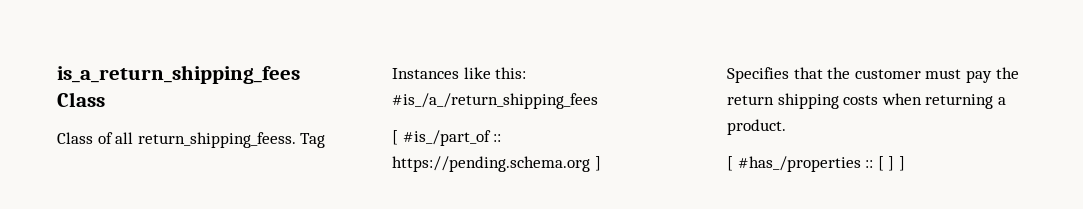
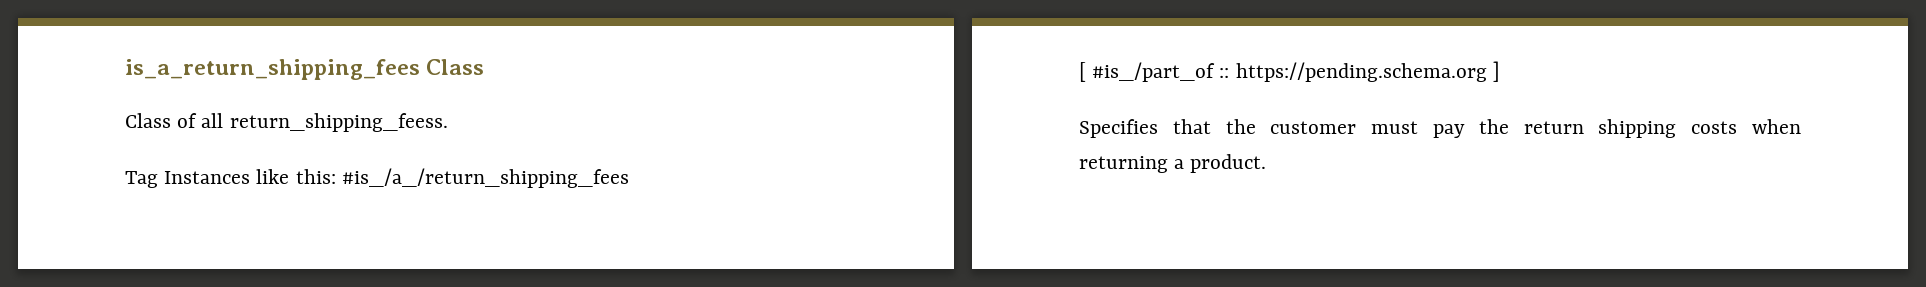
- Class of all return_shipping_feess. Tag Instances like this: #is_/a_/return_shipping_fees
+ Class of all return_shipping_feess.
+ Tag Instances like this: #is_/a_/return_shipping_fees
- [ #has_/properties :: [ ] ]

